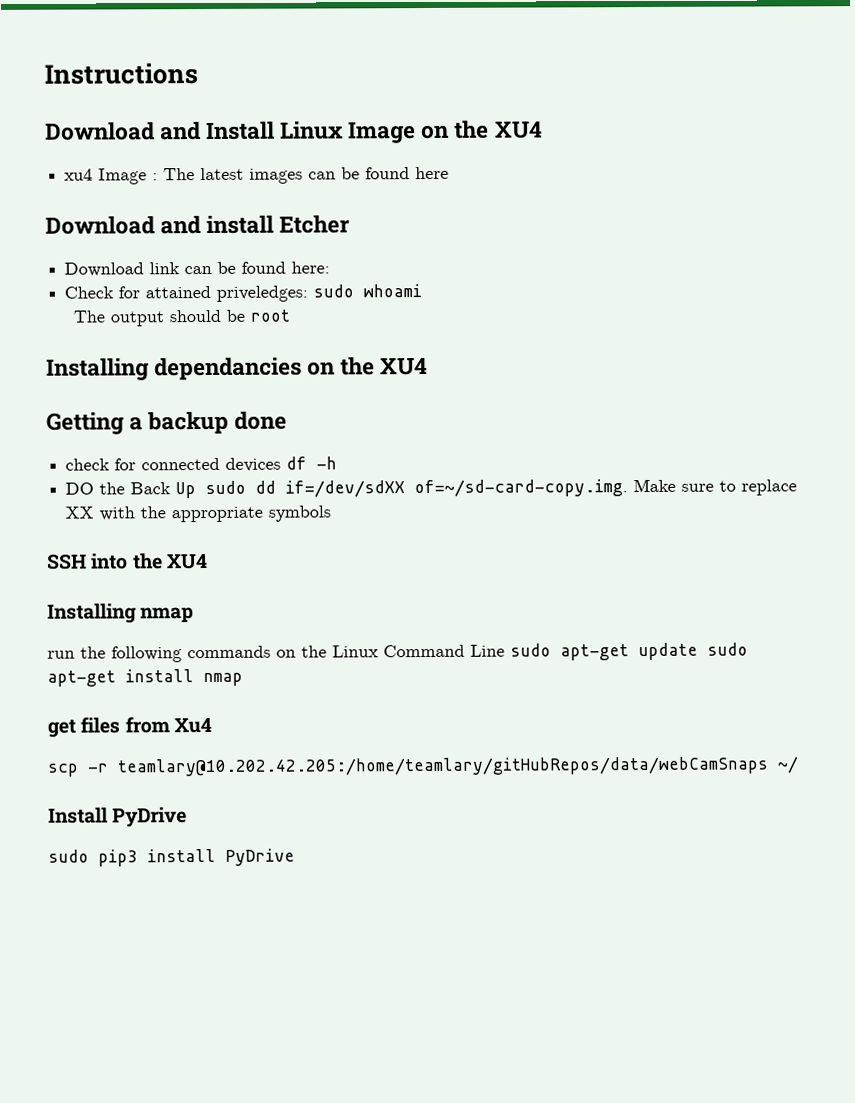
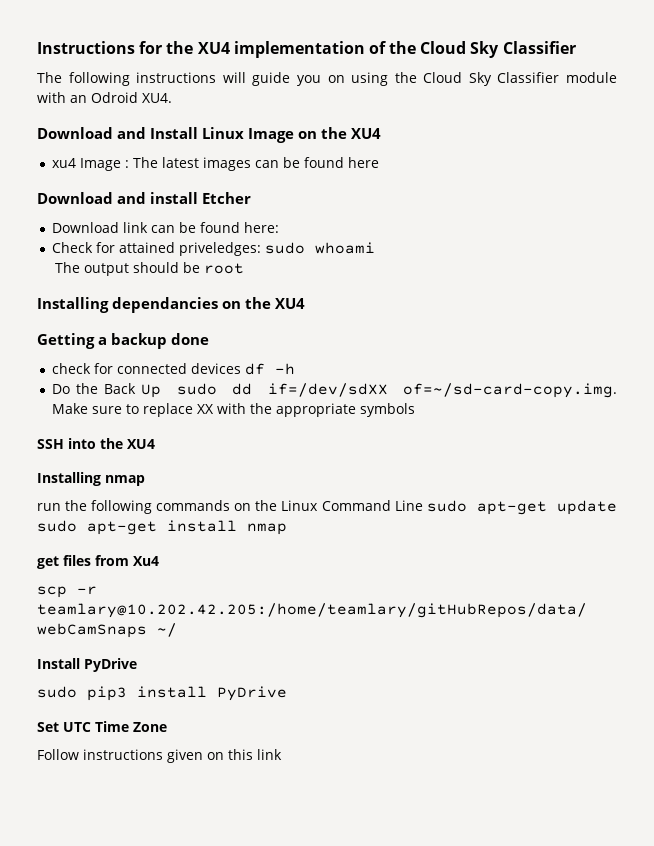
- Instructions
+ Instructions for the XU4 implementation of the Cloud Sky Classifier
+ The following instructions will guide you on using the Cloud Sky Classifier module with an Odroid XU4.
- DO the Back Up sudo dd if=/dev/sdXX of=~/sd-card-copy.img. Make sure to replace XX with the appropriate symbols
+ Do the Back Up sudo dd if=/dev/sdXX of=~/sd-card-copy.img. Make sure to replace XX with the appropriate symbols
+ Set UTC Time Zone
+ Follow instructions given on this link

